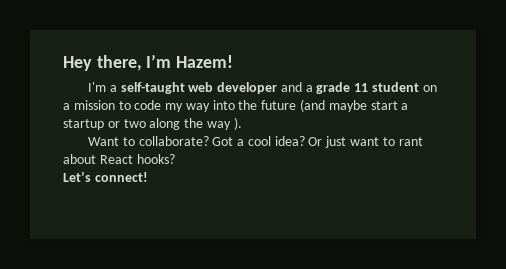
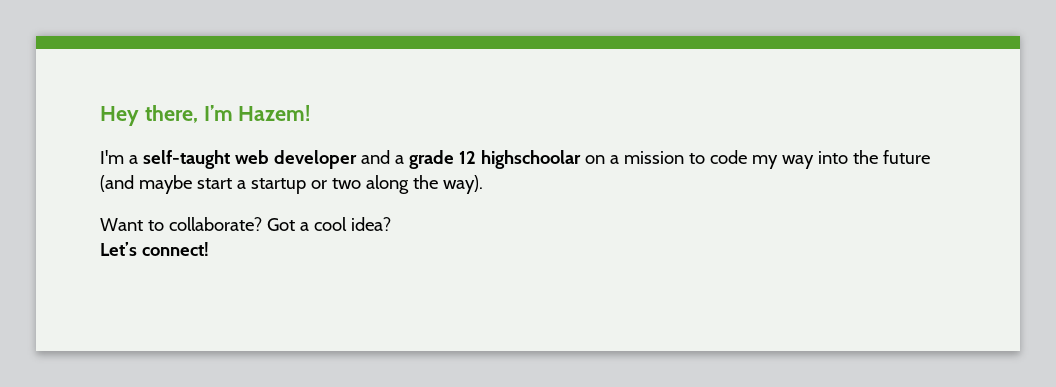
- I'm a self-taught web developer and a grade 11 student on a mission to code my way into the future (and maybe start a startup or two along the way ).
+ I'm a self-taught web developer and a grade 12 highschoolar on a mission to code my way into the future (and maybe start a startup or two along the way).
- Or just want to rant about React hooks?

